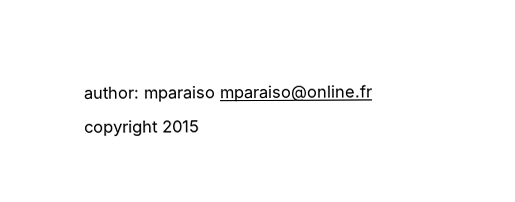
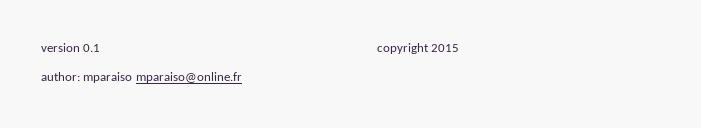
+ version 0.1

